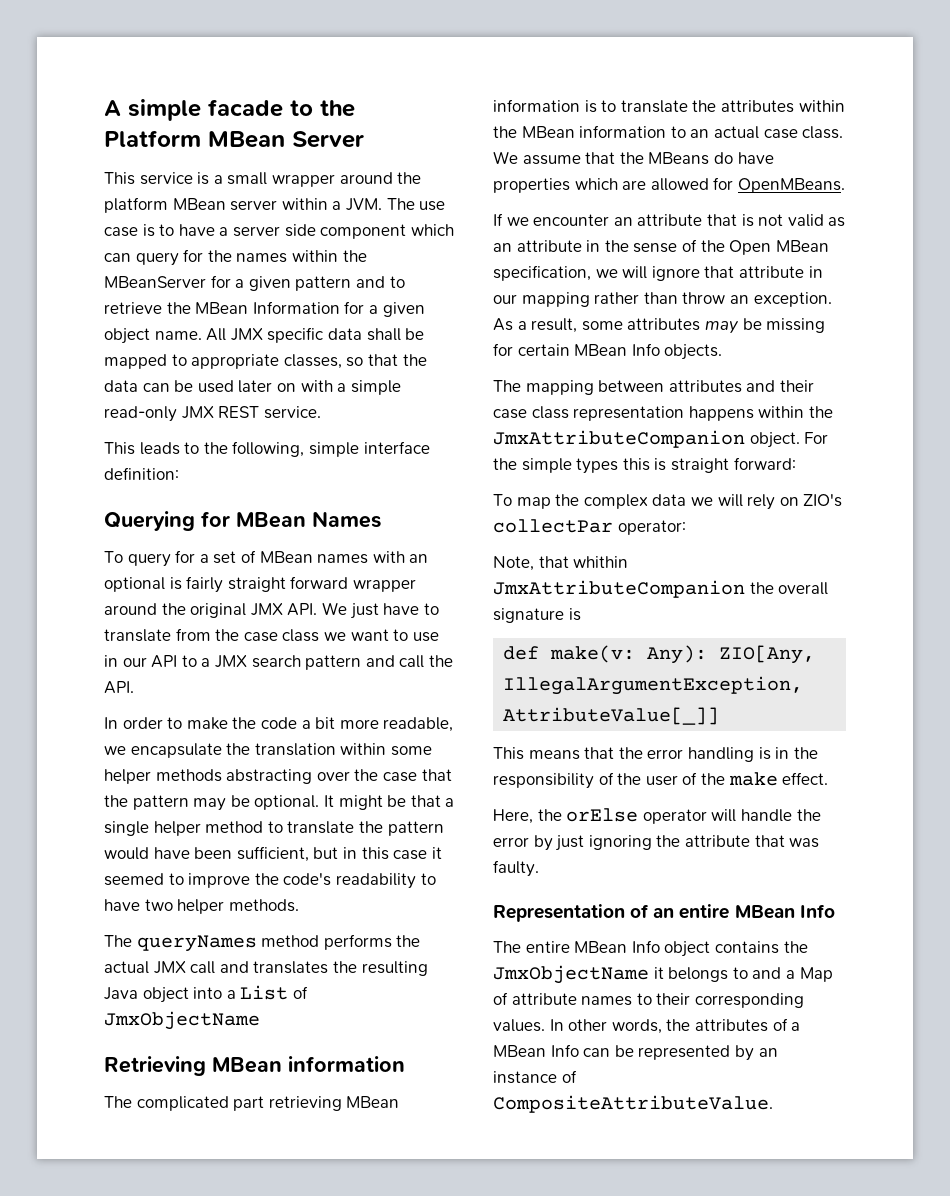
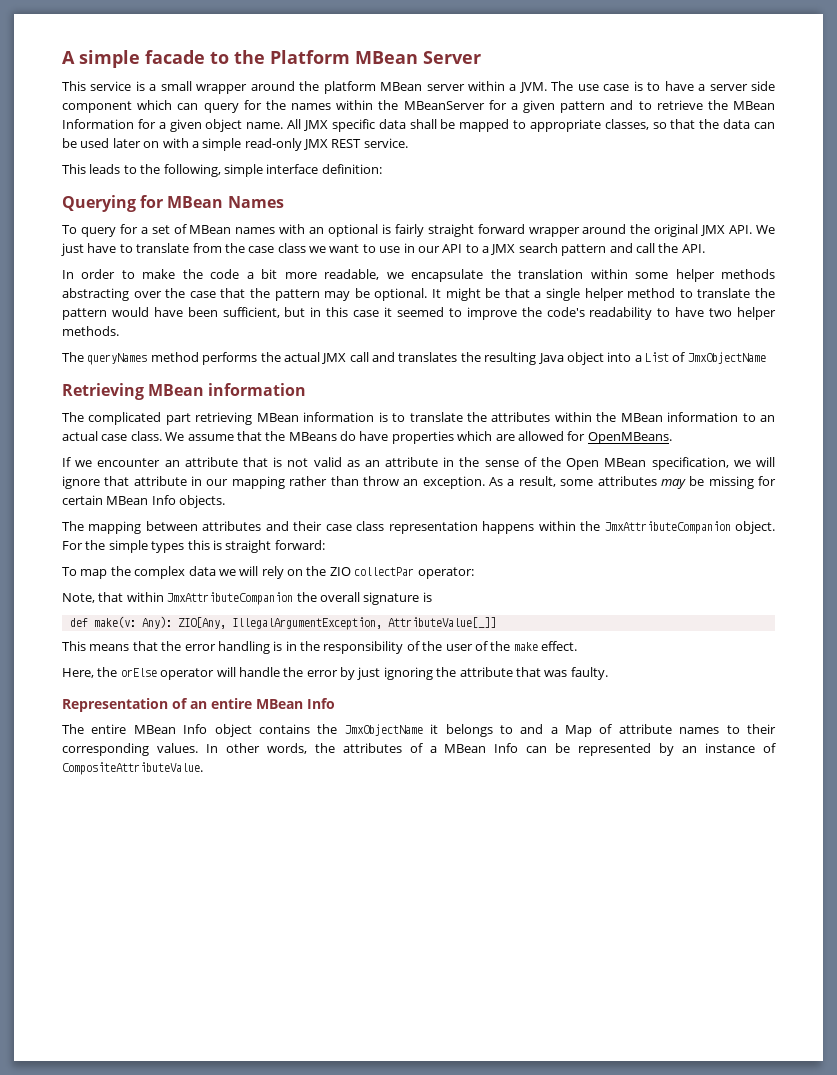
- To map the complex data we will rely on ZIO's collectPar operator:
+ To map the complex data we will rely on the ZIO collectPar operator:
- Note, that whithin JmxAttributeCompanion the overall signature is
+ Note, that within JmxAttributeCompanion the overall signature is

